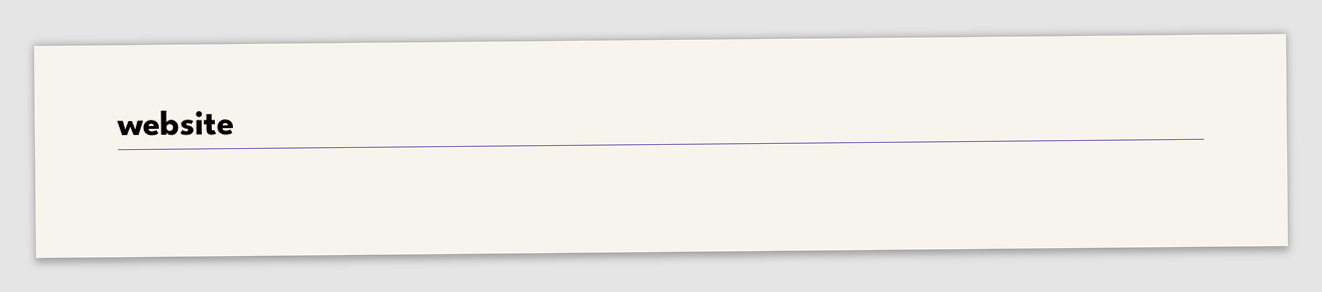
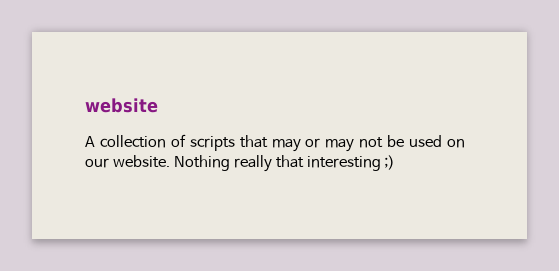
+ A collection of scripts that may or may not be used on our website. Nothing really that interesting ;)

